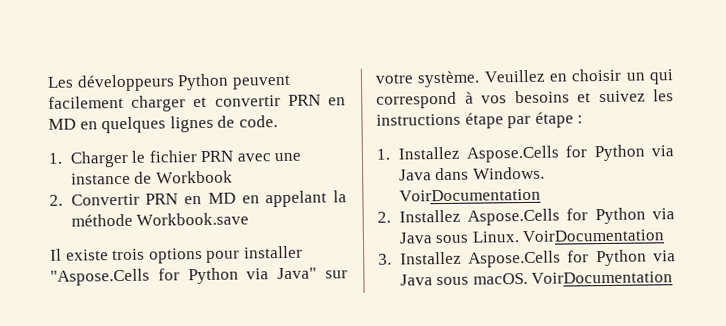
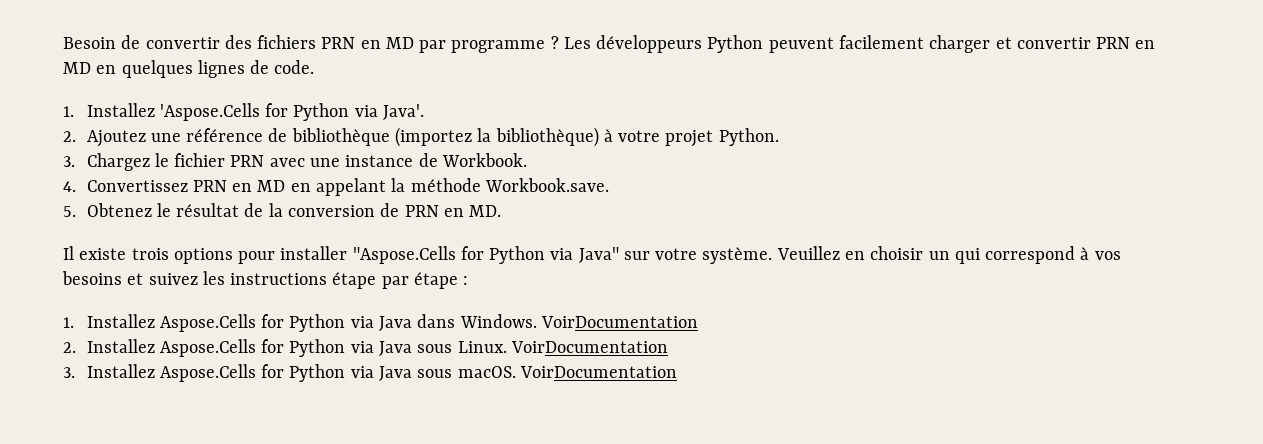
+ Besoin de convertir des fichiers PRN en MD par programme ?
- 1. Charger le fichier PRN avec une instance de Workbook
- 2. Convertir PRN en MD en appelant la méthode Workbook.save
+ 1. Installez 'Aspose.Cells for Python via Java'.
+ 2. Ajoutez une référence de bibliothèque (importez la bibliothèque) à votre projet Python.
+ 3. Chargez le fichier PRN avec une instance de Workbook.
+ 4. Convertissez PRN en MD en appelant la méthode Workbook.save.
+ 5. Obtenez le résultat de la conversion de PRN en MD.

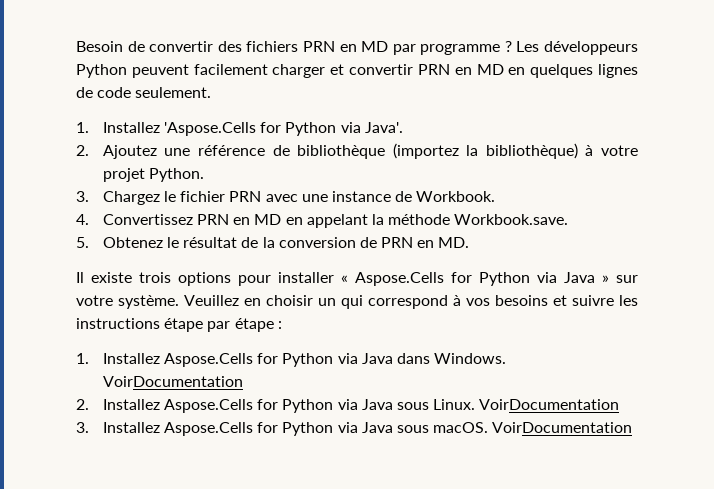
- Les développeurs Python peuvent facilement charger et convertir PRN en MD en quelques lignes de code.
+ Les développeurs Python peuvent facilement charger et convertir PRN en MD en quelques lignes de code seulement.
- Il existe trois options pour installer "Aspose.Cells for Python via Java" sur votre système.
+ Il existe trois options pour installer « Aspose.Cells for Python via Java » sur votre système.
- Veuillez en choisir un qui correspond à vos besoins et suivez les instructions étape par étape :
+ Veuillez en choisir un qui correspond à vos besoins et suivre les instructions étape par étape :

